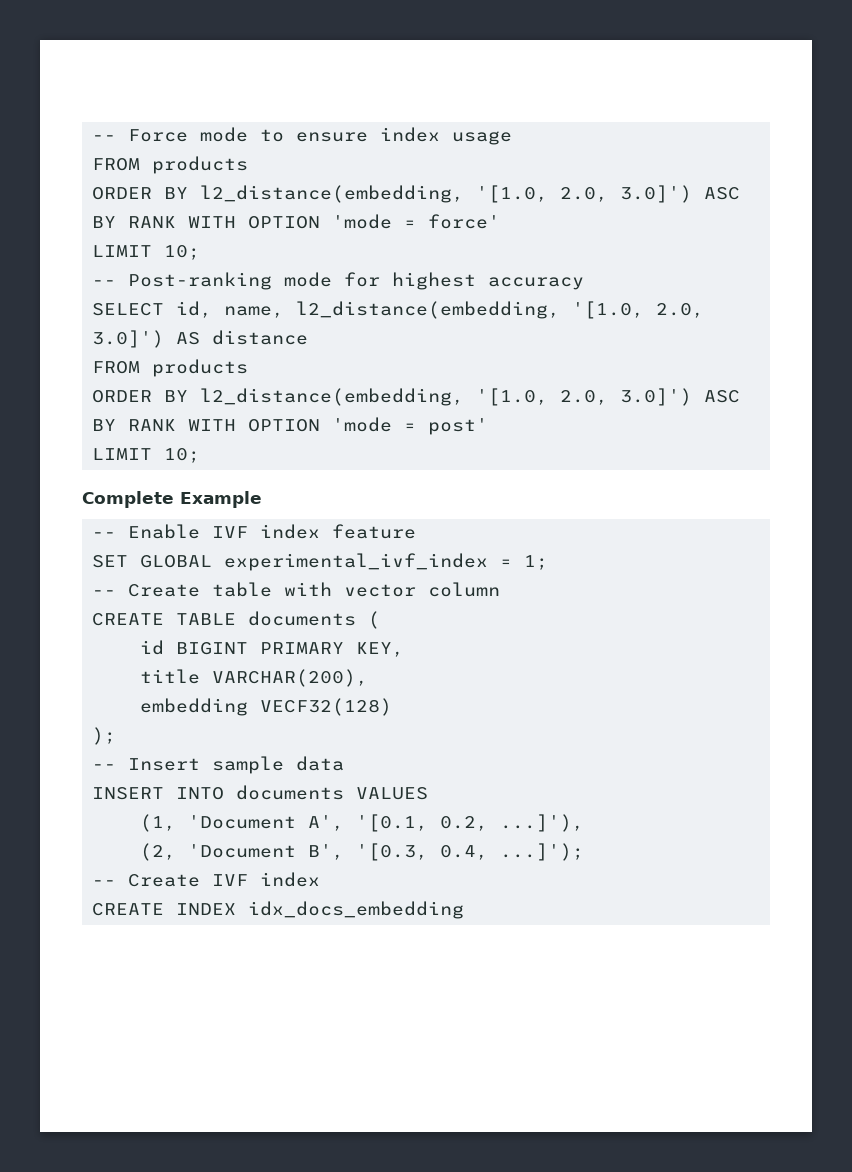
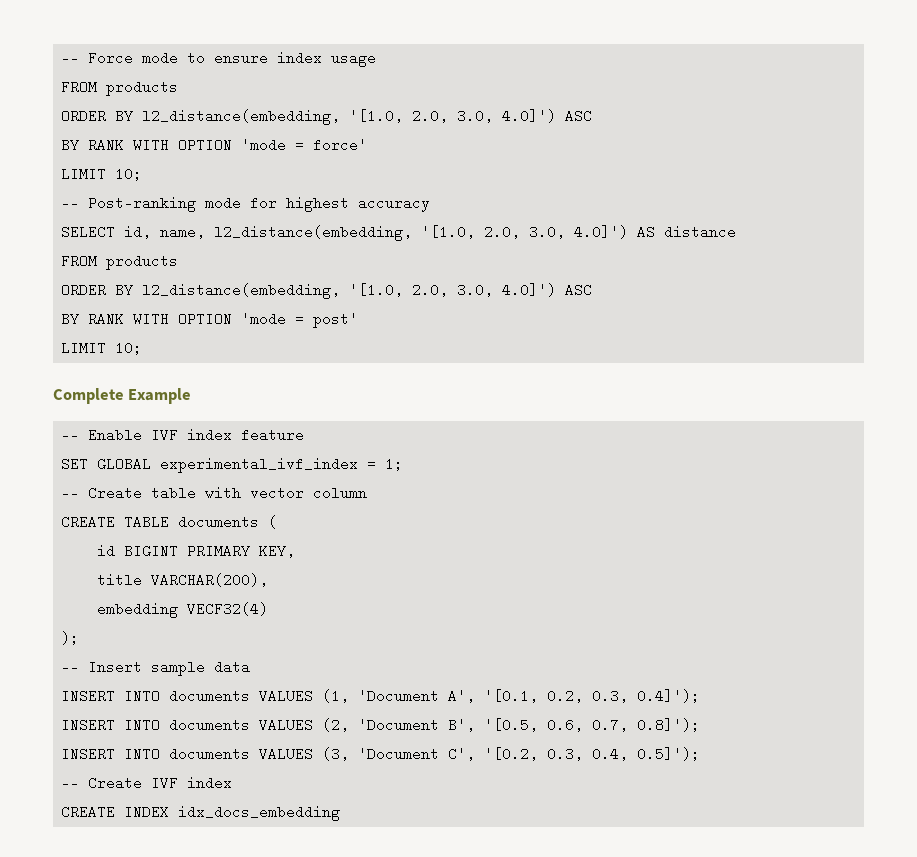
  -- Force mode to ensure index usage
  FROM products
- ORDER BY l2_distance(embedding, '[1.0, 2.0, 3.0]') ASC
+ ORDER BY l2_distance(embedding, '[1.0, 2.0, 3.0, 4.0]') ASC
- SELECT id, name, l2_distance(embedding, '[1.0, 2.0, 3.0]') AS distance
+ SELECT id, name, l2_distance(embedding, '[1.0, 2.0, 3.0, 4.0]') AS distance
  FROM products
- ORDER BY l2_distance(embedding, '[1.0, 2.0, 3.0]') ASC
+ ORDER BY l2_distance(embedding, '[1.0, 2.0, 3.0, 4.0]') ASC
- embedding VECF32(128)
+ embedding VECF32(4)
- INSERT INTO documents VALUES
- (1, 'Document A', '[0.1, 0.2, ...]'),
- (2, 'Document B', '[0.3, 0.4, ...]');
+ INSERT INTO documents VALUES (1, 'Document A', '[0.1, 0.2, 0.3, 0.4]');
+ INSERT INTO documents VALUES (2, 'Document B', '[0.5, 0.6, 0.7, 0.8]');
+ INSERT INTO documents VALUES (3, 'Document C', '[0.2, 0.3, 0.4, 0.5]');

